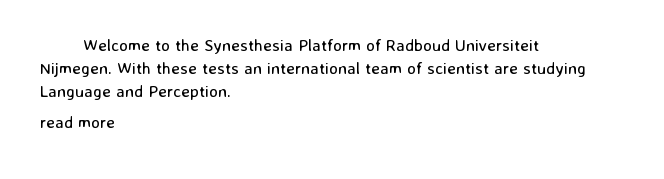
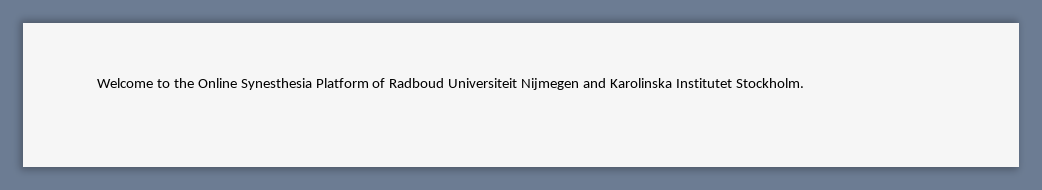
- Welcome to the Synesthesia Platform of Radboud Universiteit Nijmegen. With these tests an international team of scientist are studying Language and Perception.
- read more
+ Welcome to the Online Synesthesia Platform of Radboud Universiteit Nijmegen and Karolinska Institutet Stockholm.

